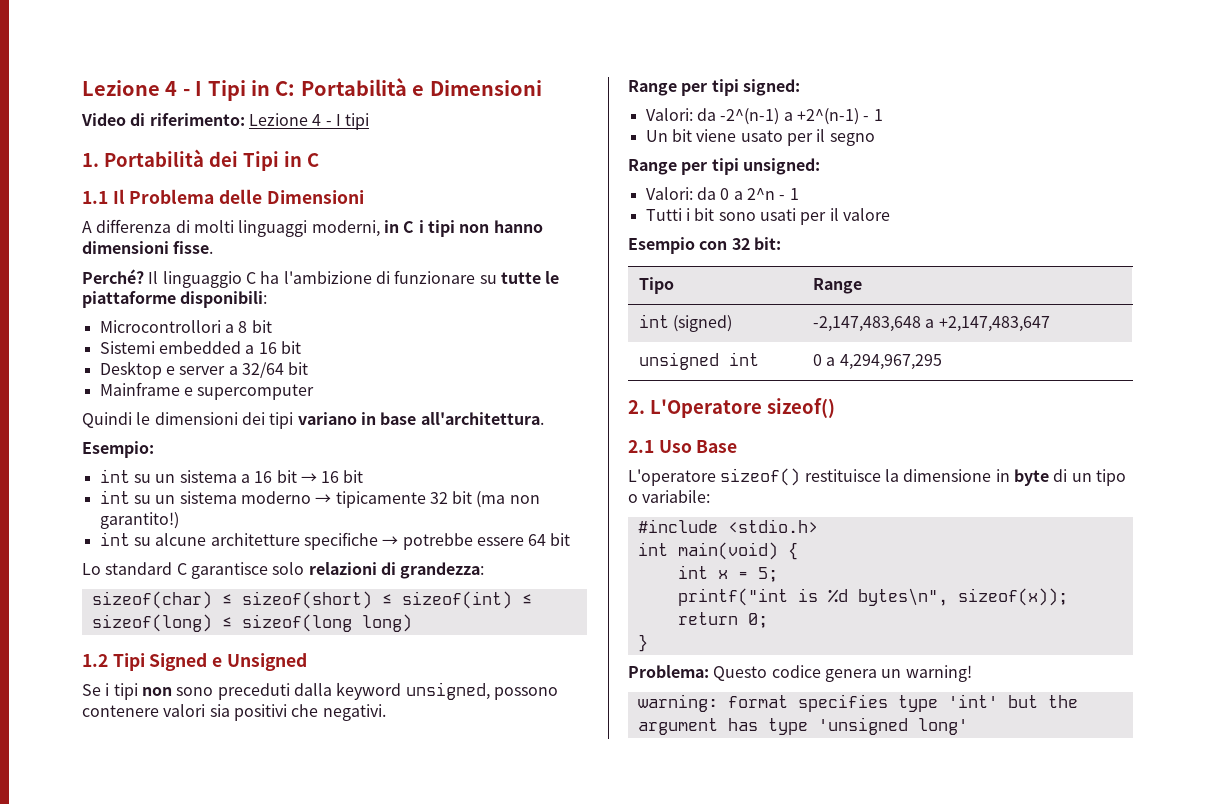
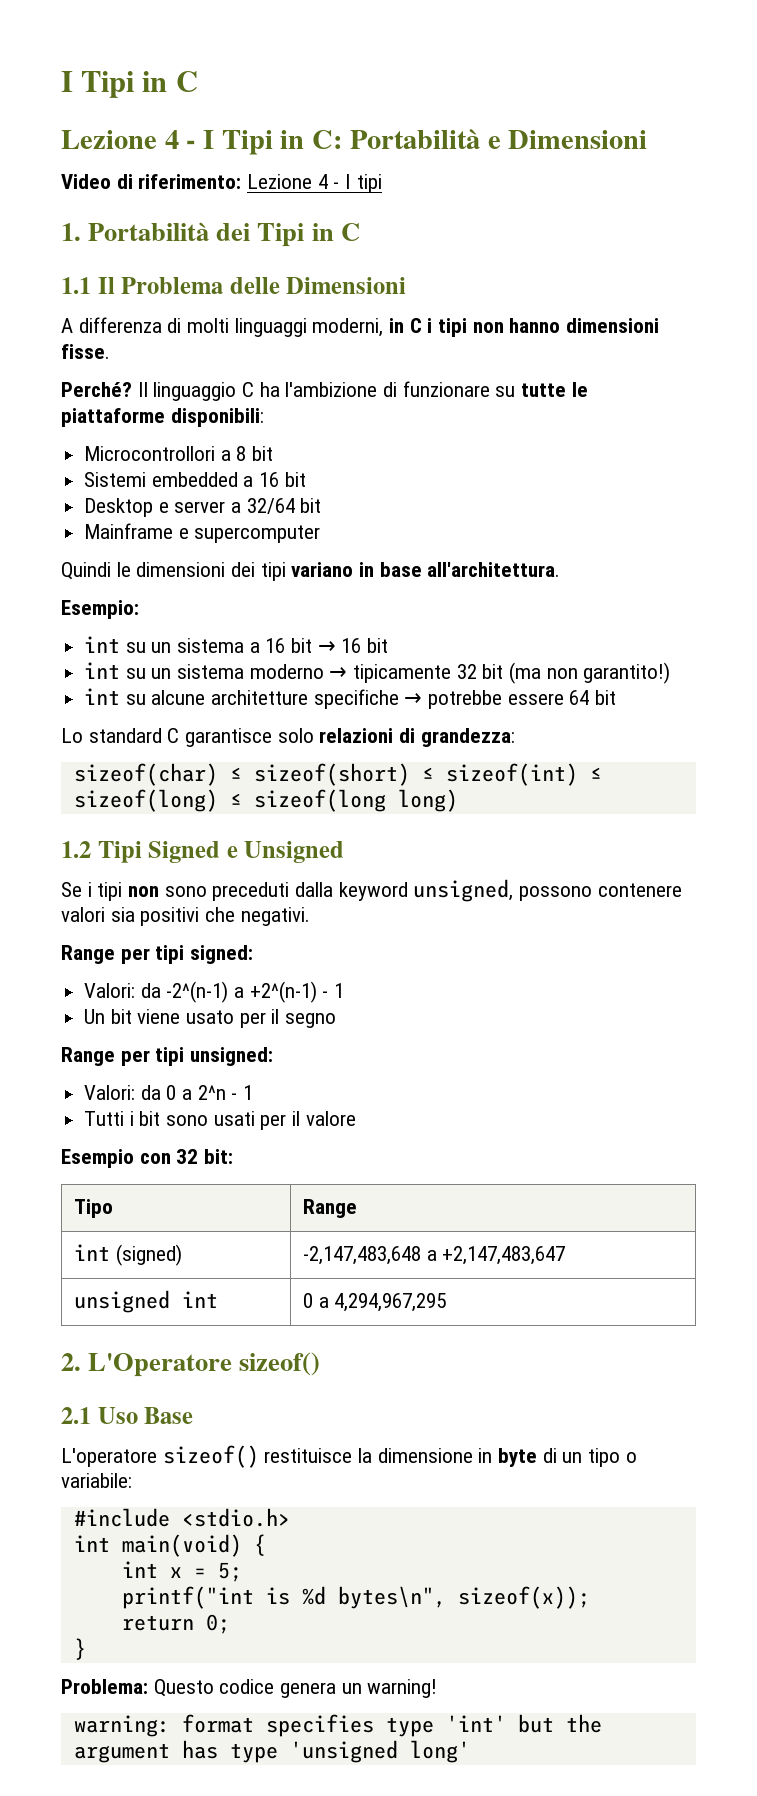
+ I Tipi in C

